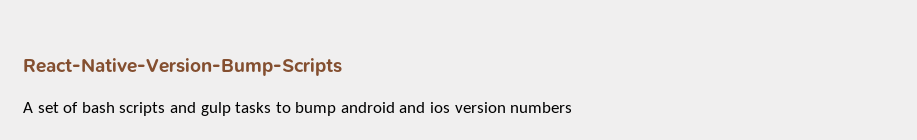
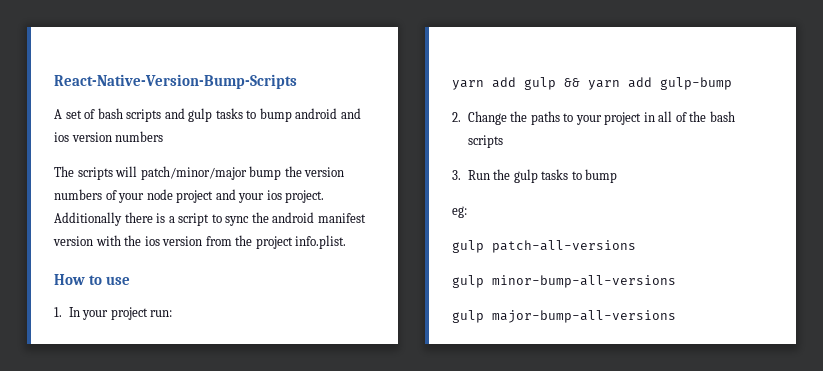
+ The scripts will patch/minor/major bump the version numbers of your node project and your ios project. Additionally there is a script to sync the android manifest version with the ios version from the project info.plist.
+ How to use
+ 1. In your project run:
+ yarn add gulp && yarn add gulp-bump
+ 2. Change the paths to your project in all of the bash scripts
+ 3. Run the gulp tasks to bump
+ eg:
+ gulp patch-all-versions
+ gulp minor-bump-all-versions
+ gulp major-bump-all-versions

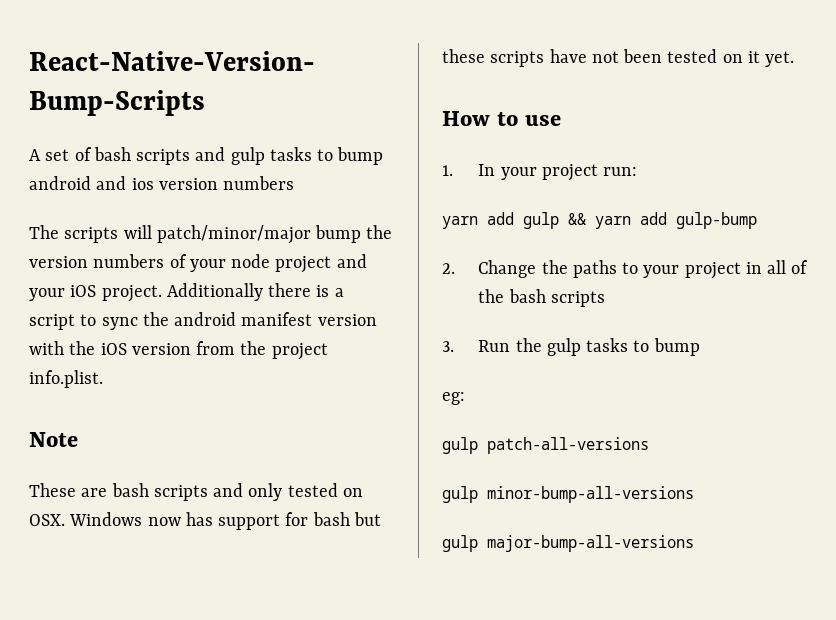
- The scripts will patch/minor/major bump the version numbers of your node project and your ios project.
+ The scripts will patch/minor/major bump the version numbers of your node project and your iOS project.
- Additionally there is a script to sync the android manifest version with the ios version from the project info.plist.
+ Additionally there is a script to sync the android manifest version with the iOS version from the project info.plist.
+ Note
+ These are bash scripts and only tested on OSX. Windows now has support for bash but these scripts have not been tested on it yet.

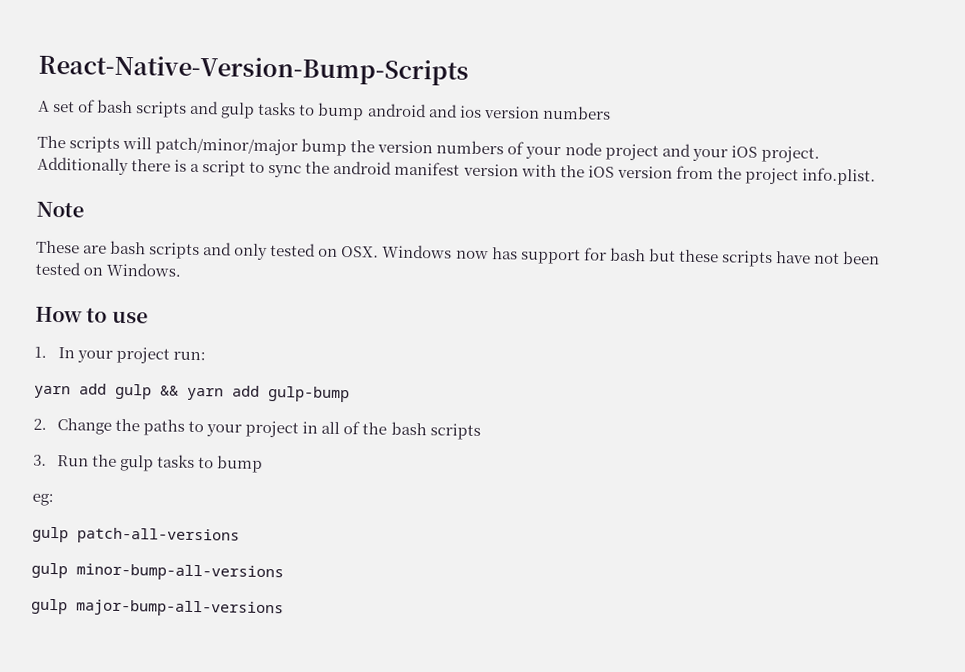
- These are bash scripts and only tested on OSX. Windows now has support for bash but these scripts have not been tested on it yet.
+ These are bash scripts and only tested on OSX. Windows now has support for bash but these scripts have not been tested on Windows.

